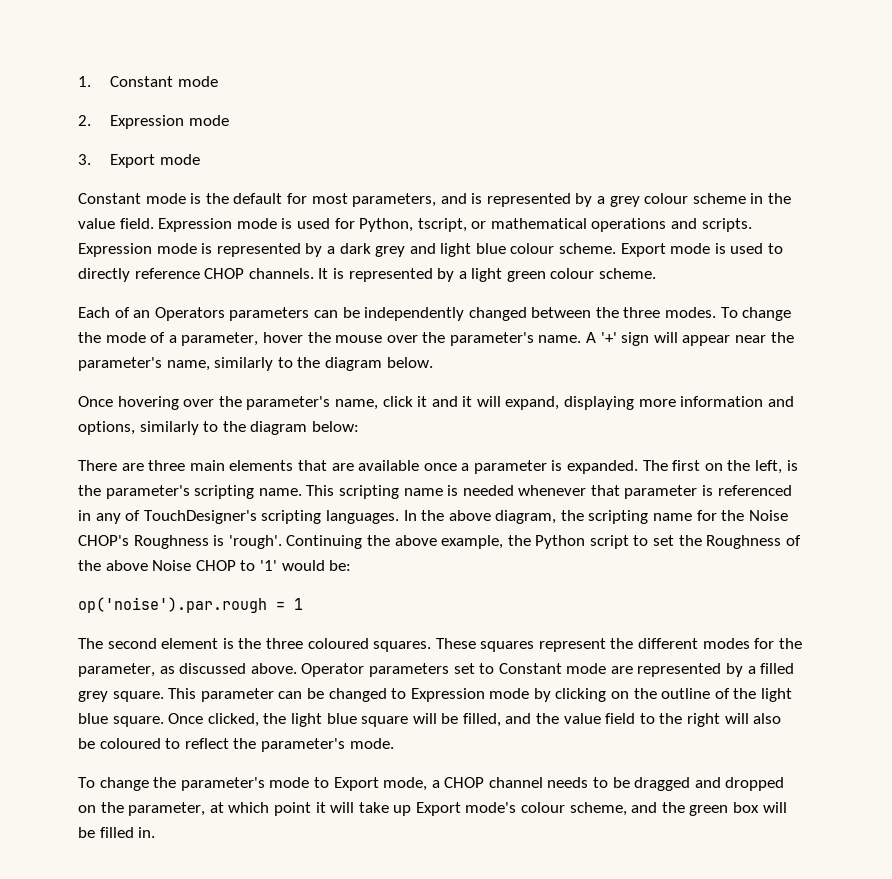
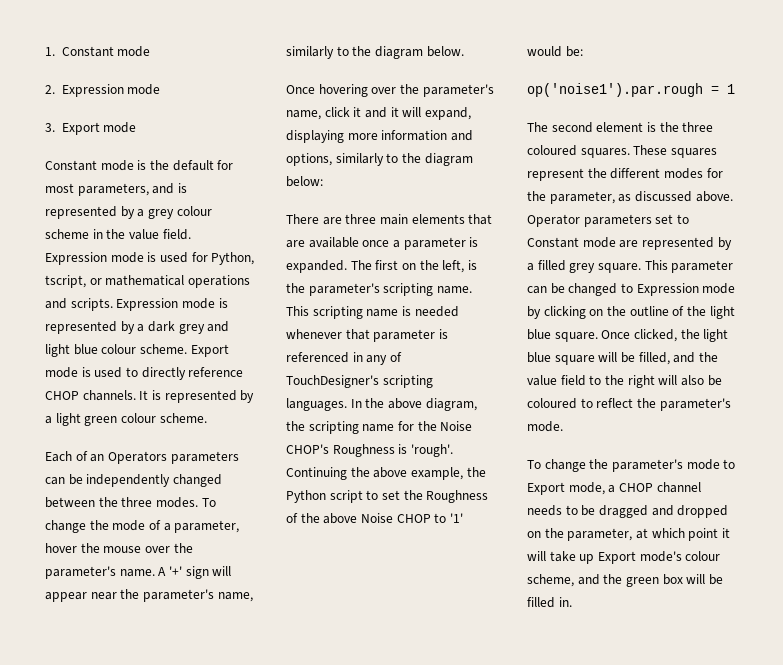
- op('noise').par.rough = 1
+ op('noise1').par.rough = 1

